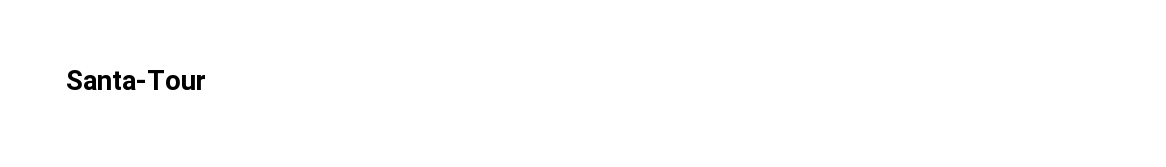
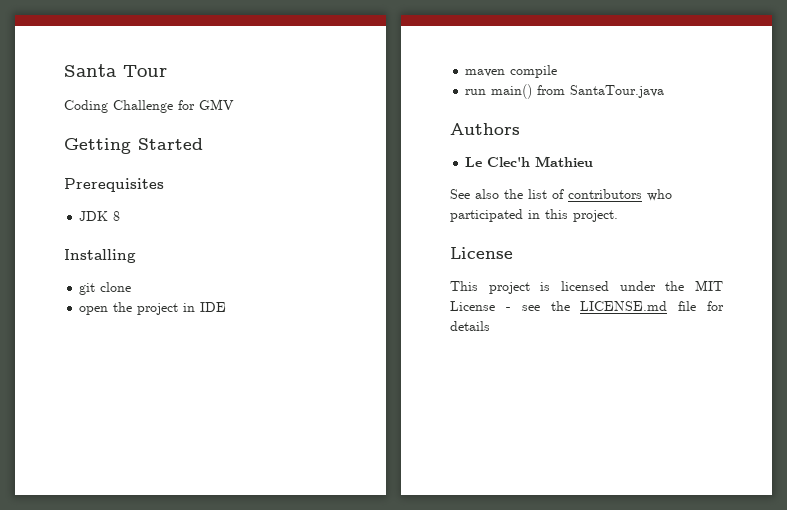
- Santa-Tour
+ Santa Tour
+ Coding Challenge for GMV
+ Getting Started
+ Prerequisites
+ JDK 8
+ Installing
+ git clone
+ open the project in IDE
+ maven compile
+ run main() from SantaTour.java
+ Authors
+ Le Clec'h Mathieu
+ See also the list of contributors who participated in this project.
+ License
+ This project is licensed under the MIT License - see the LICENSE.md file for details

